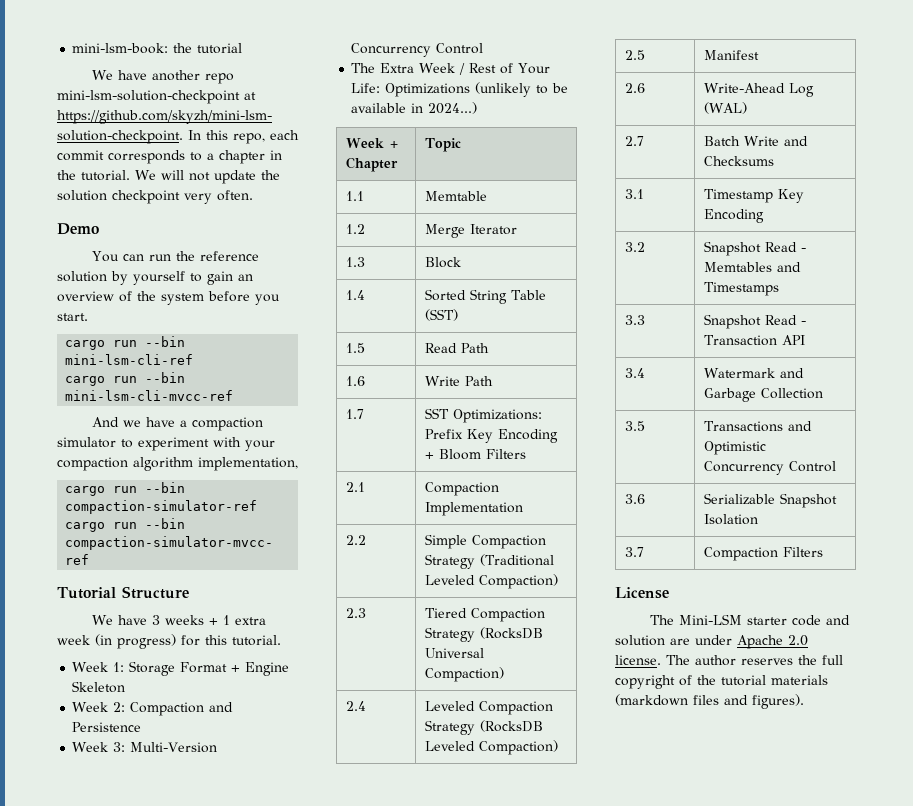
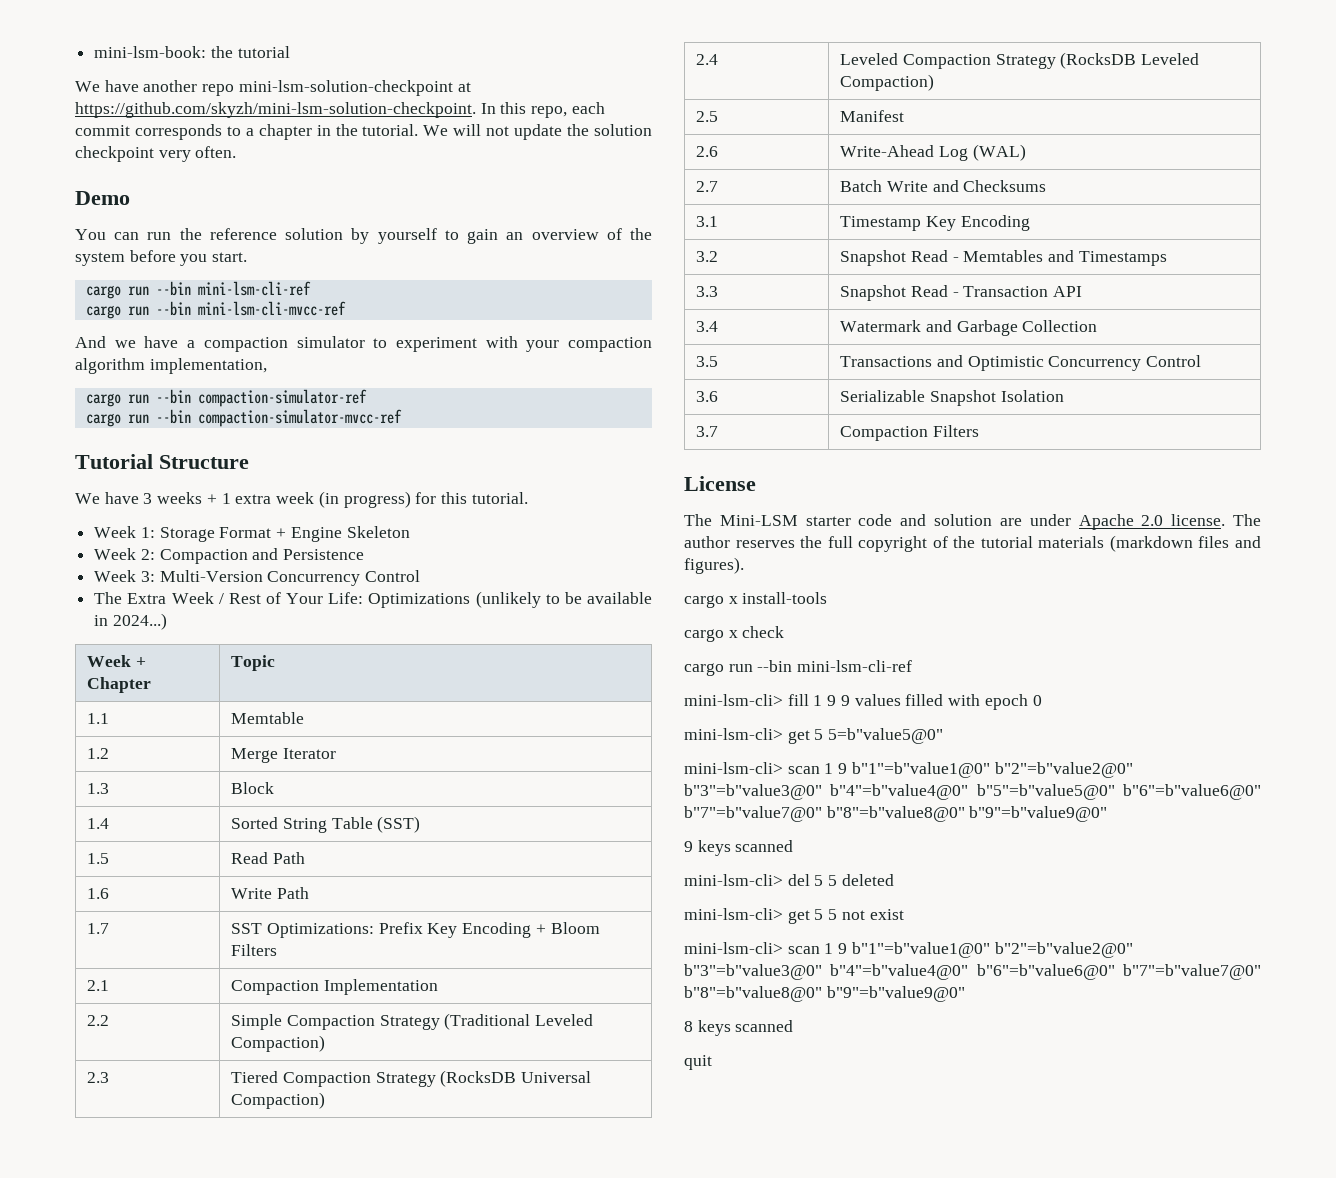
+ cargo x install-tools
+ cargo x check
+ cargo run --bin mini-lsm-cli-ref
+ mini-lsm-cli> fill 1 9 9 values filled with epoch 0
+ mini-lsm-cli> get 5 5=b"value5@0"
+ mini-lsm-cli> scan 1 9 b"1"=b"value1@0" b"2"=b"value2@0" b"3"=b"value3@0" b"4"=b"value4@0" b"5"=b"value5@0" b"6"=b"value6@0" b"7"=b"value7@0" b"8"=b"value8@0" b"9"=b"value9@0"
+ 9 keys scanned
+ mini-lsm-cli> del 5 5 deleted
+ mini-lsm-cli> get 5 5 not exist
+ mini-lsm-cli> scan 1 9 b"1"=b"value1@0" b"2"=b"value2@0" b"3"=b"value3@0" b"4"=b"value4@0" b"6"=b"value6@0" b"7"=b"value7@0" b"8"=b"value8@0" b"9"=b"value9@0"
+ 8 keys scanned
+ quit

